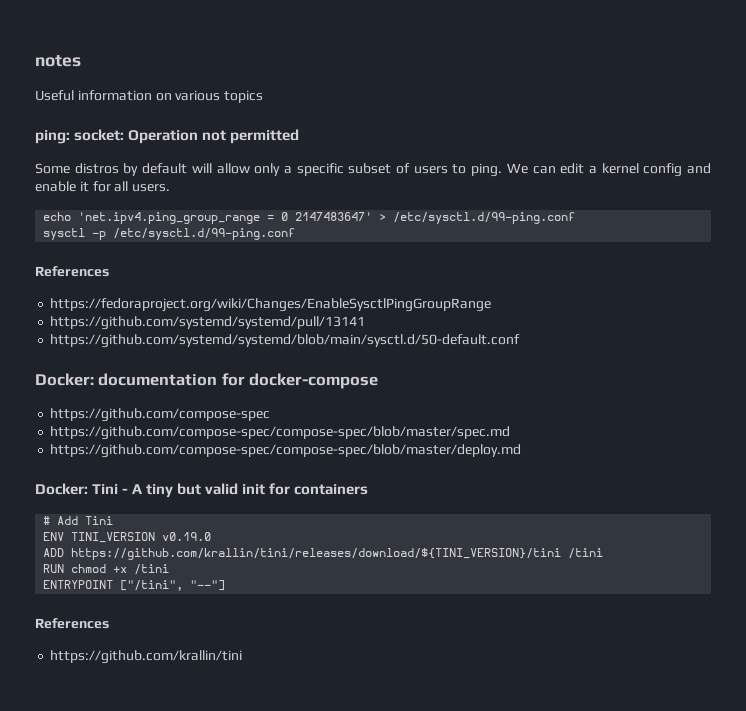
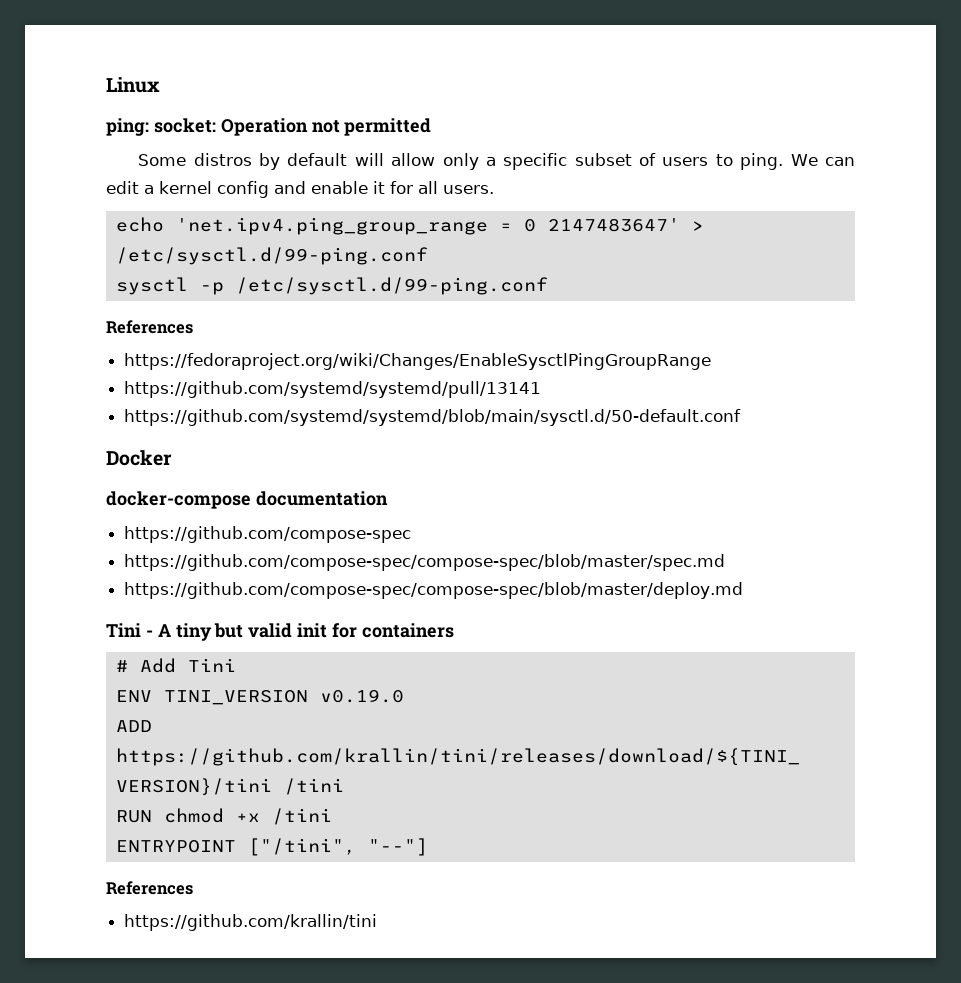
- notes
- Useful information on various topics
+ Linux
- Docker: documentation for docker-compose
+ Docker
+ docker-compose documentation
- Docker: Tini - A tiny but valid init for containers
+ Tini - A tiny but valid init for containers

